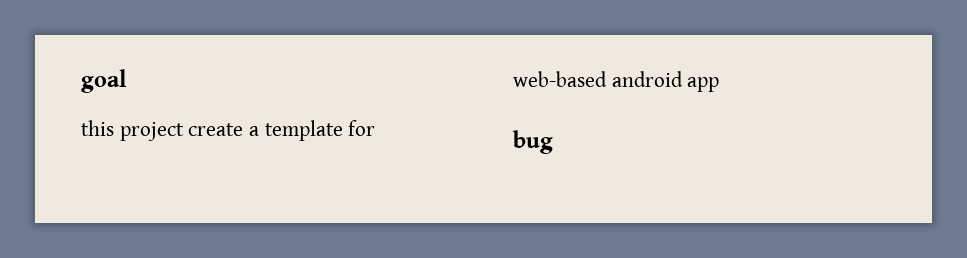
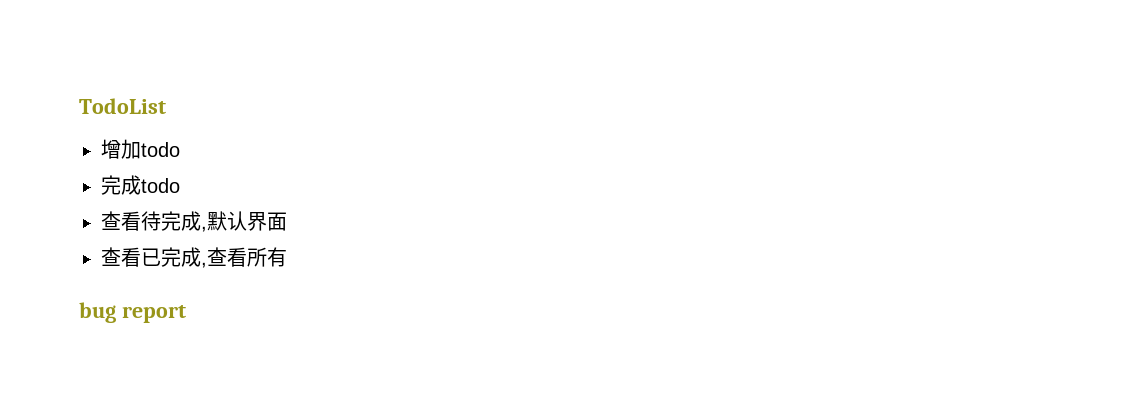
- goal
- this project create a template for web-based android app
+ TodoList
+ 增加todo
+ 完成todo
+ 查看待完成,默认界面
+ 查看已完成,查看所有
- bug
+ bug report

